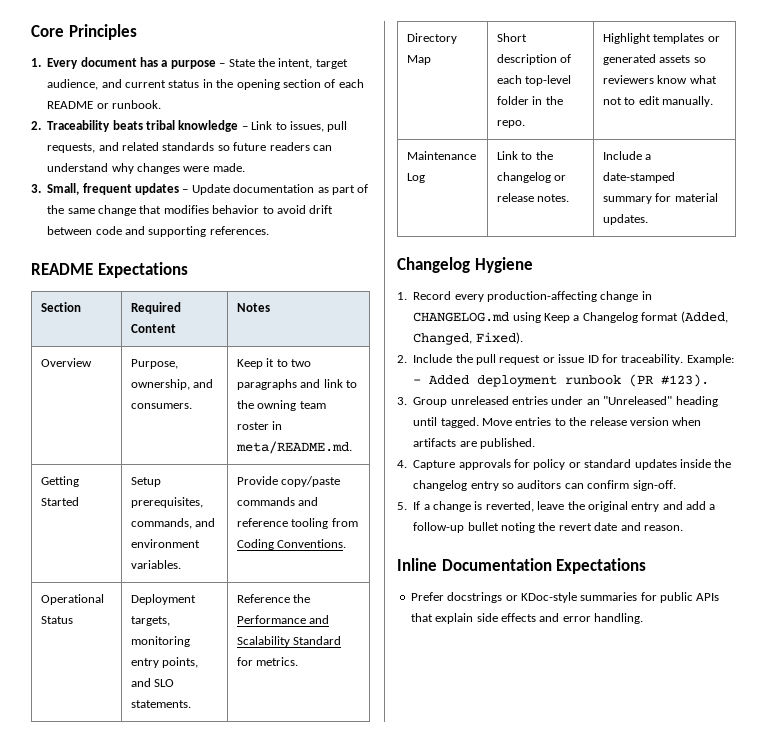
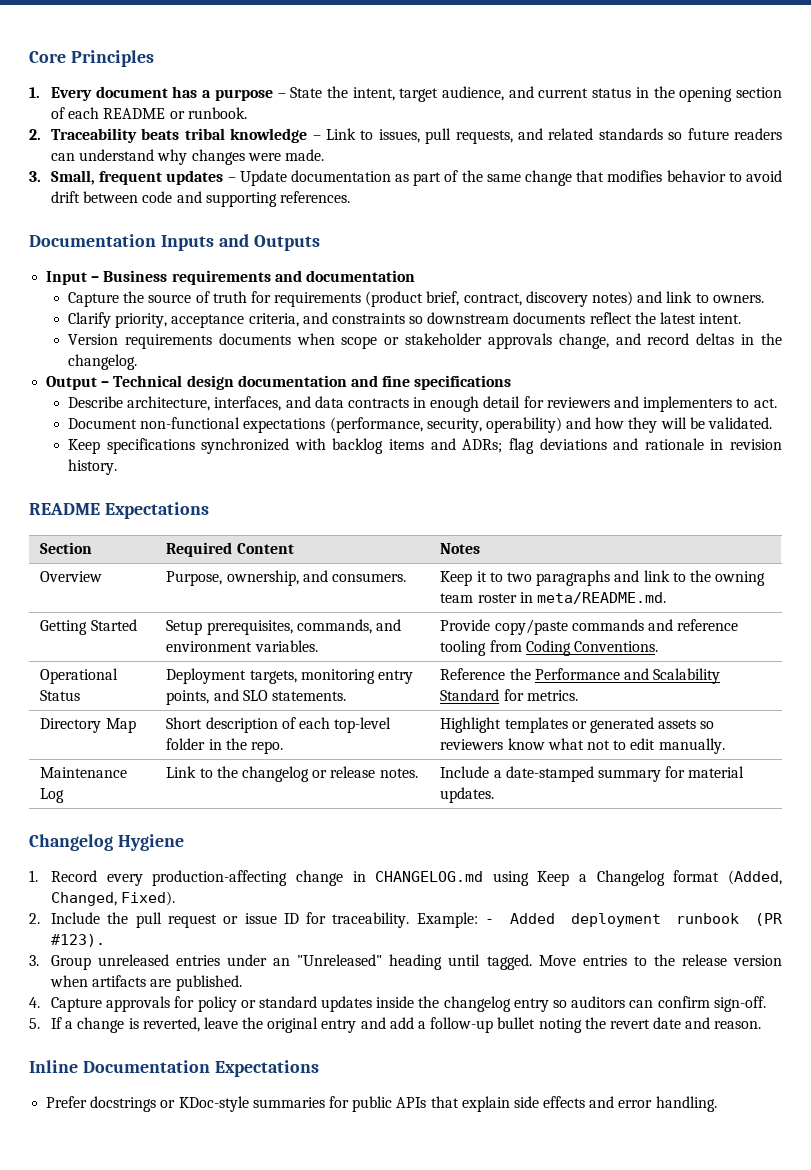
+ Documentation Inputs and Outputs
+ Input – Business requirements and documentation
+ Capture the source of truth for requirements (product brief, contract, discovery notes) and link to owners.
+ Clarify priority, acceptance criteria, and constraints so downstream documents reflect the latest intent.
+ Version requirements documents when scope or stakeholder approvals change, and record deltas in the changelog.
+ Output – Technical design documentation and fine specifications
+ Describe architecture, interfaces, and data contracts in enough detail for reviewers and implementers to act.
+ Document non-functional expectations (performance, security, operability) and how they will be validated.
+ Keep specifications synchronized with backlog items and ADRs; flag deviations and rationale in revision history.

